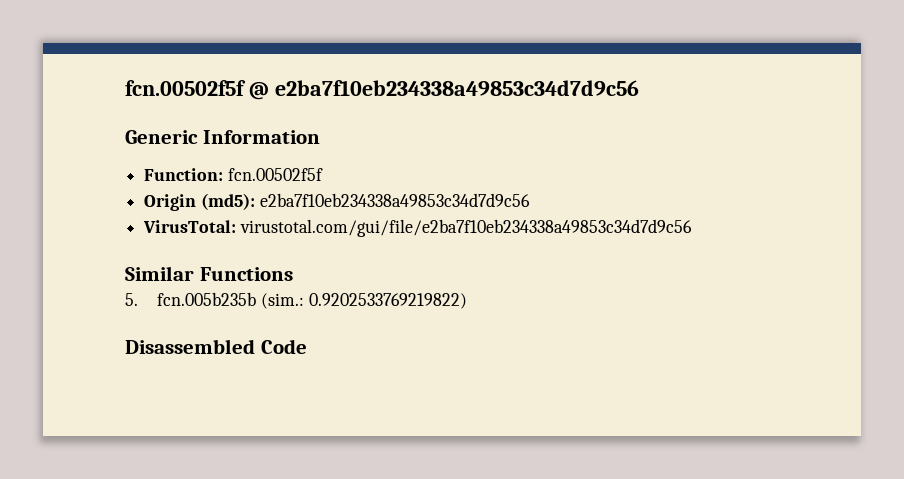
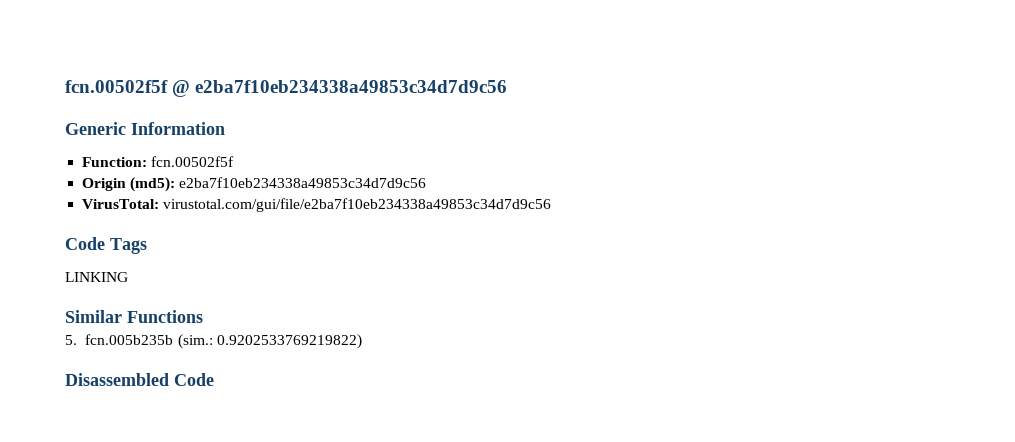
+ Code Tags
+ LINKING

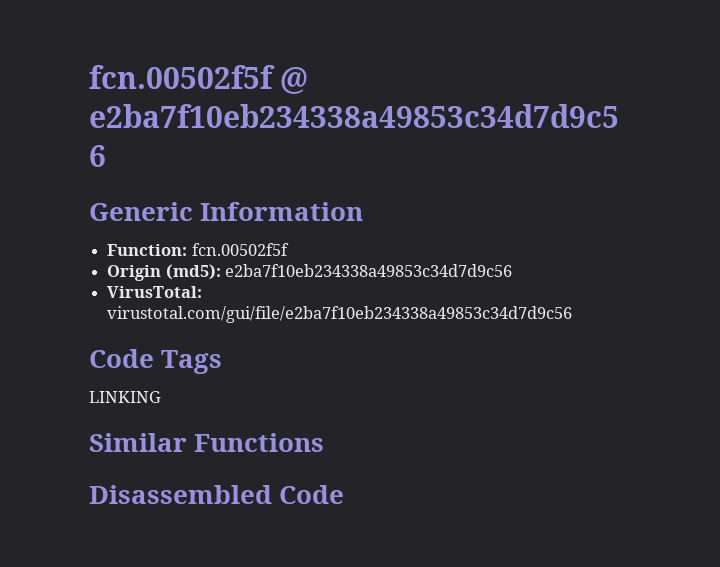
- 5. fcn.005b235b (sim.: 0.9202533769219822)

